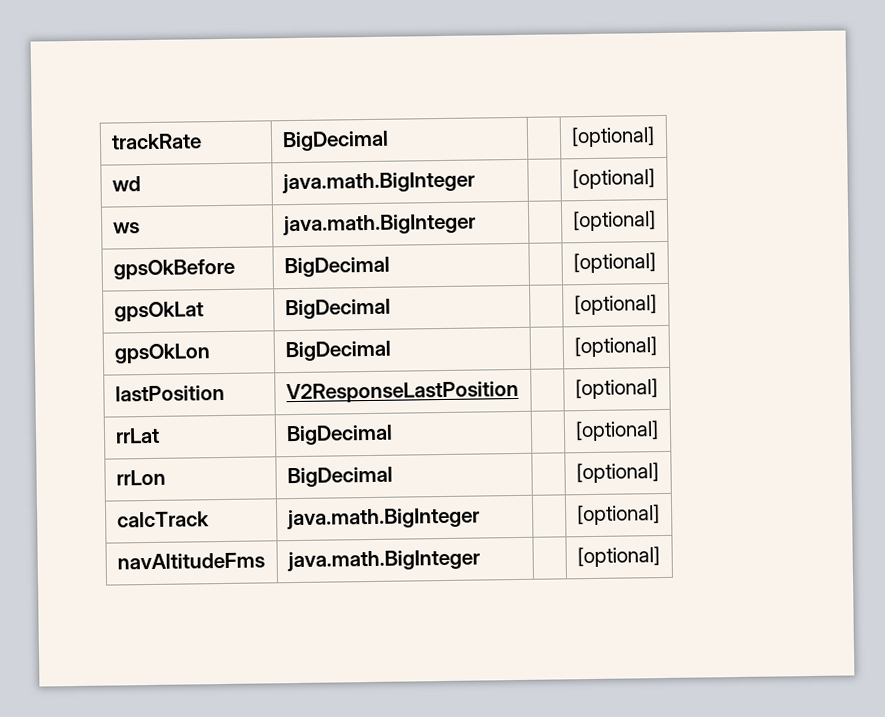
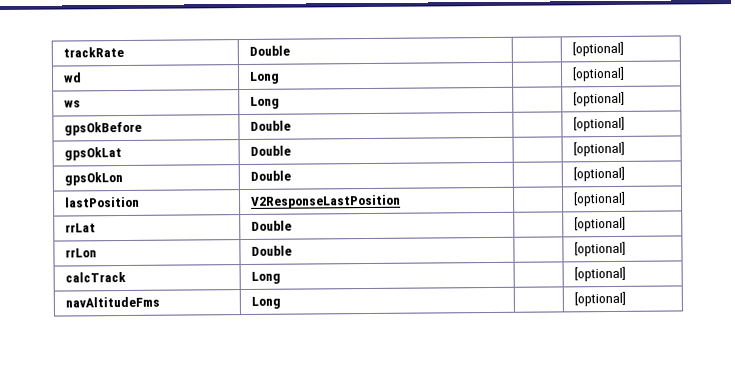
- trackRate | BigDecimal | | [optional]
+ trackRate | Double | | [optional]
- wd | java.math.BigInteger | | [optional]
+ wd | Long | | [optional]
- ws | java.math.BigInteger | | [optional]
+ ws | Long | | [optional]
- gpsOkBefore | BigDecimal | | [optional]
+ gpsOkBefore | Double | | [optional]
- gpsOkLat | BigDecimal | | [optional]
+ gpsOkLat | Double | | [optional]
- gpsOkLon | BigDecimal | | [optional]
+ gpsOkLon | Double | | [optional]
- rrLat | BigDecimal | | [optional]
+ rrLat | Double | | [optional]
- rrLon | BigDecimal | | [optional]
+ rrLon | Double | | [optional]
- calcTrack | java.math.BigInteger | | [optional]
+ calcTrack | Long | | [optional]
- navAltitudeFms | java.math.BigInteger | | [optional]
+ navAltitudeFms | Long | | [optional]

